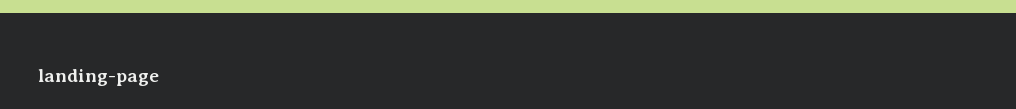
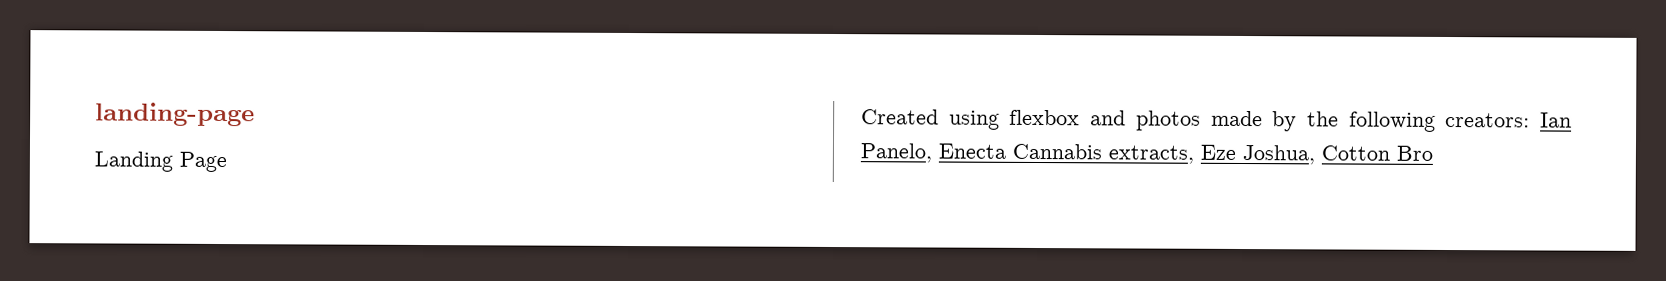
+ Landing Page
+ Created using flexbox and photos made by the following creators: Ian Panelo, Enecta Cannabis extracts, Eze Joshua, Cotton Bro

